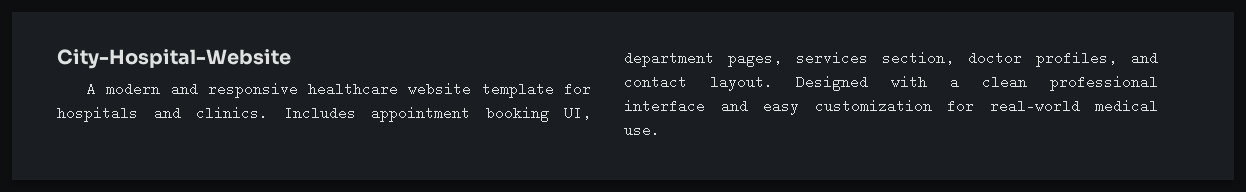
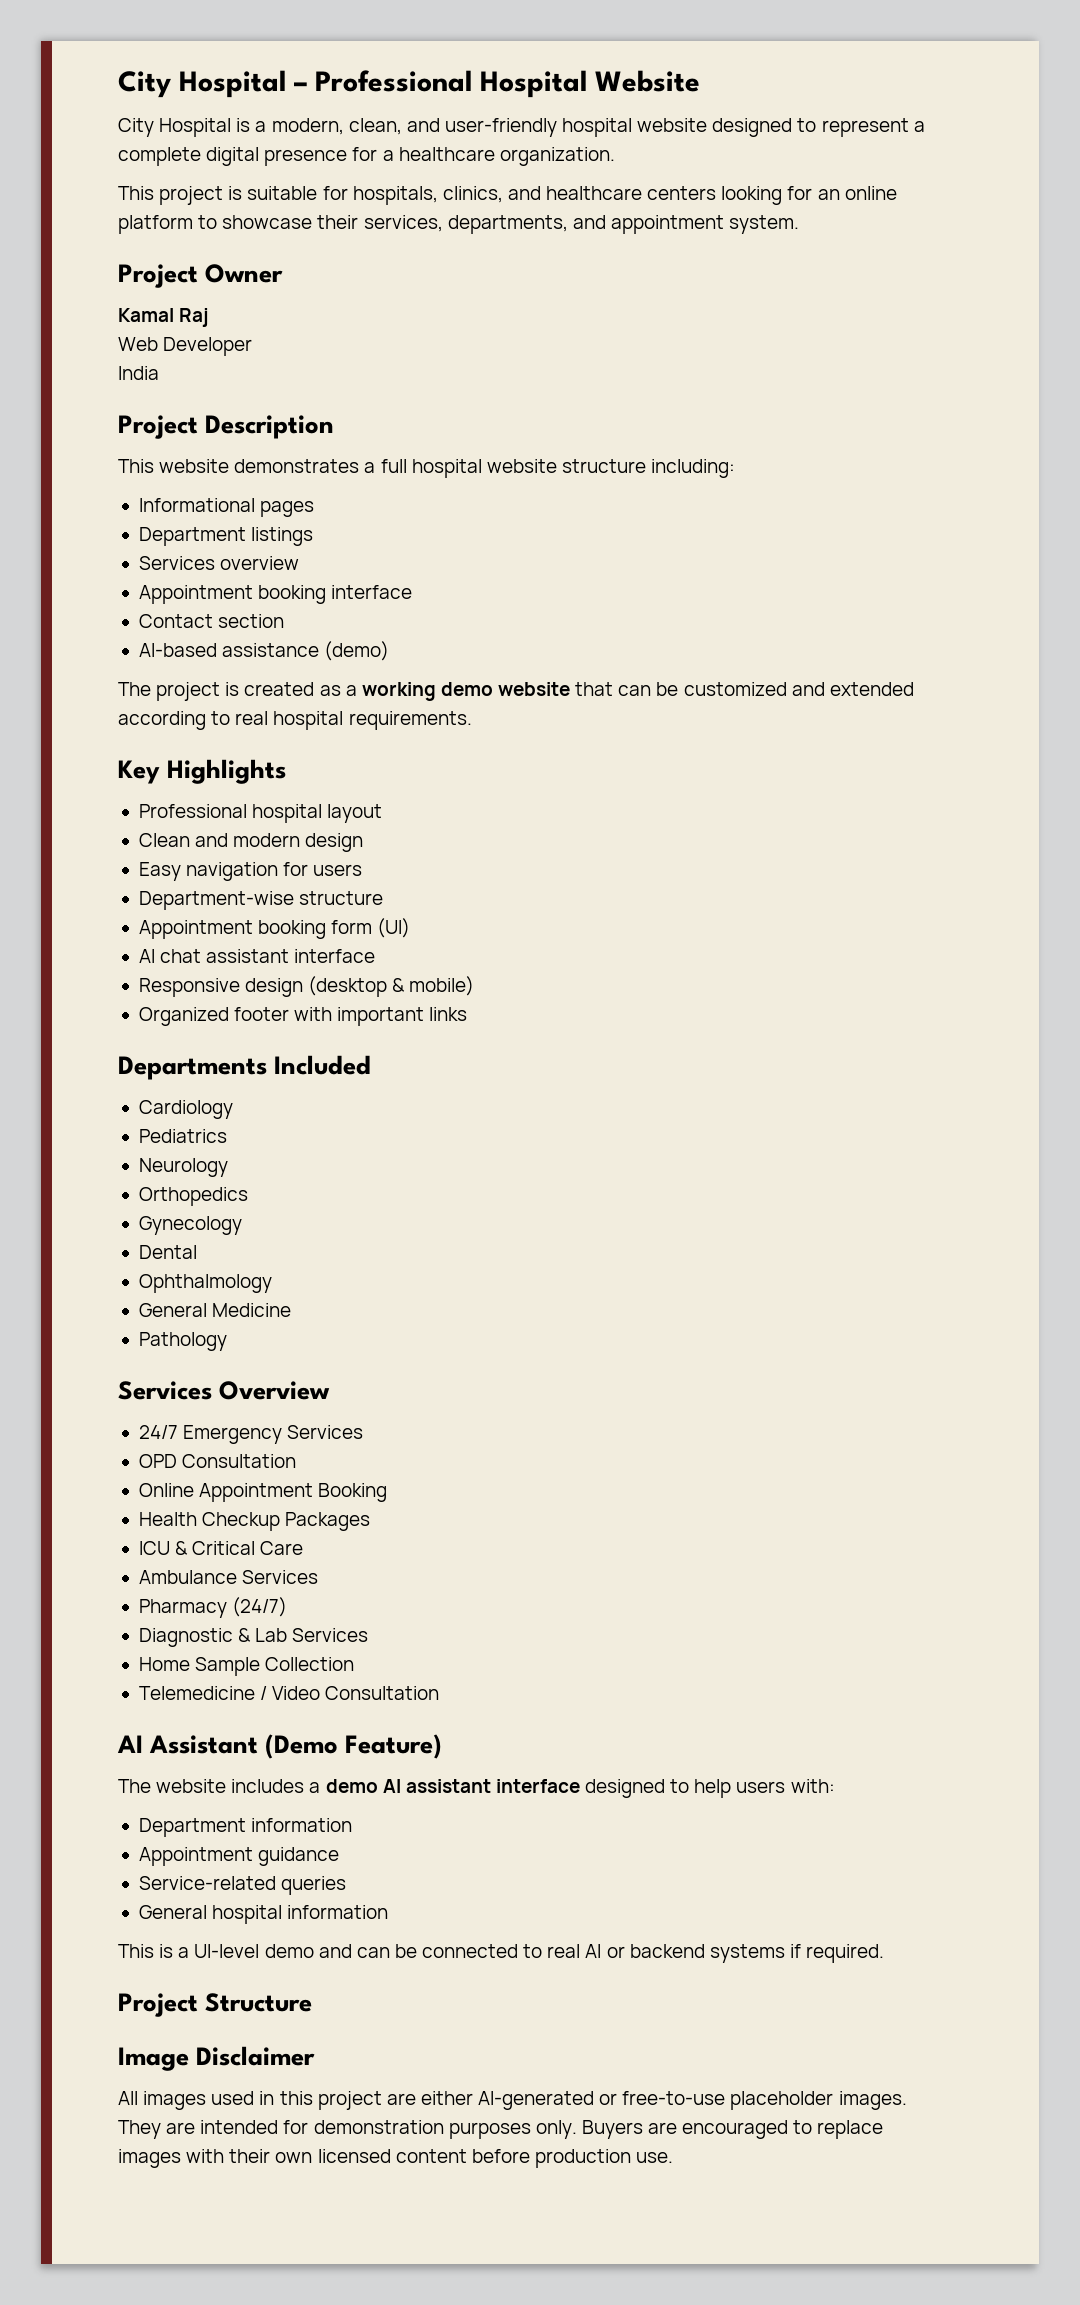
- City-Hospital-Website
- A modern and responsive healthcare website template for hospitals and clinics. Includes appointment booking UI, department pages, services section, doctor profiles, and contact layout. Designed with a clean professional interface and easy customization for real-world medical use.
+ City Hospital – Professional Hospital Website
+ City Hospital is a modern, clean, and user-friendly hospital website designed to represent a complete digital presence for a healthcare organization.
+ This project is suitable for hospitals, clinics, and healthcare centers looking for an online platform to showcase their services, departments, and appointment system.
+ Project Owner
+ Kamal Raj
+ Web Developer
+ India
+ Project Description
+ This website demonstrates a full hospital website structure including:
+ Informational pages
+ Department listings
+ Services overview
+ Appointment booking interface
+ Contact section
+ AI-based assistance (demo)
+ The project is created as a working demo website that can be customized and extended according to real hospital requirements.
+ Key Highlights
+ Professional hospital layout
+ Clean and modern design
+ Easy navigation for users
+ Department-wise structure
+ Appointment booking form (UI)
+ AI chat assistant interface
+ Responsive design (desktop & mobile)
+ Organized footer with important links
+ Departments Included
+ Cardiology
+ Pediatrics
+ Neurology
+ Orthopedics
+ Gynecology
+ Dental
+ Ophthalmology
+ General Medicine
+ Pathology
+ Services Overview
+ 24/7 Emergency Services
+ OPD Consultation
+ Online Appointment Booking
+ Health Checkup Packages
+ ICU & Critical Care
+ Ambulance Services
+ Pharmacy (24/7)
+ Diagnostic & Lab Services
+ Home Sample Collection
+ Telemedicine / Video Consultation
+ AI Assistant (Demo Feature)
+ The website includes a demo AI assistant interface designed to help users with:
+ Department information
+ Appointment guidance
+ Service-related queries
+ General hospital information
+ This is a UI-level demo and can be connected to real AI or backend systems if required.
+ Project Structure
+ Image Disclaimer
+ All images used in this project are either AI-generated or free-to-use placeholder images. They are intended for demonstration purposes only. Buyers are encouraged to replace images with their own licensed content before production use.

